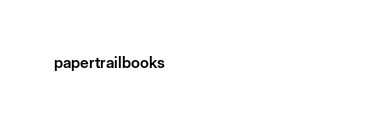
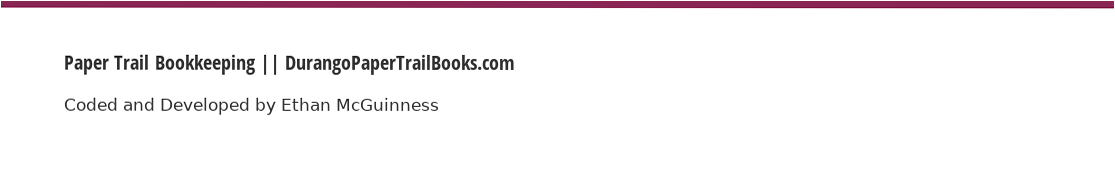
- papertrailbooks
+ Paper Trail Bookkeeping || DurangoPaperTrailBooks.com
+ Coded and Developed by Ethan McGuinness

